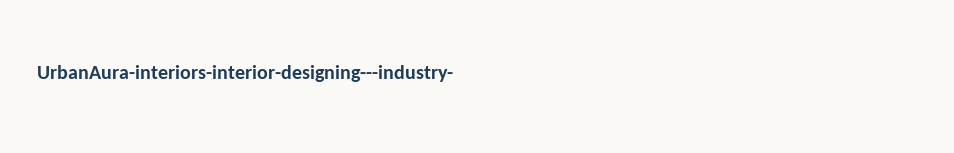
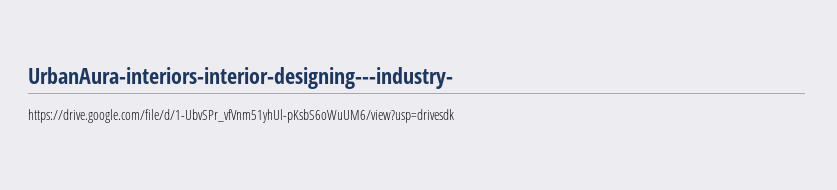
+ https://drive.google.com/file/d/1-UbvSPr_vfVnm51yhUl-pKsbS6oWuUM6/view?usp=drivesdk

